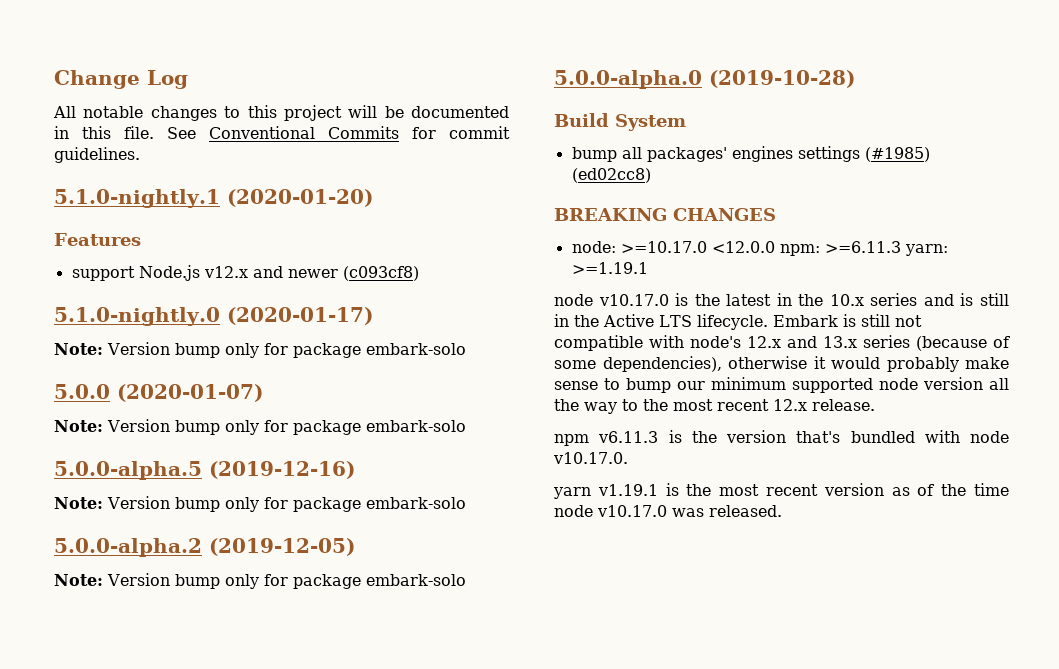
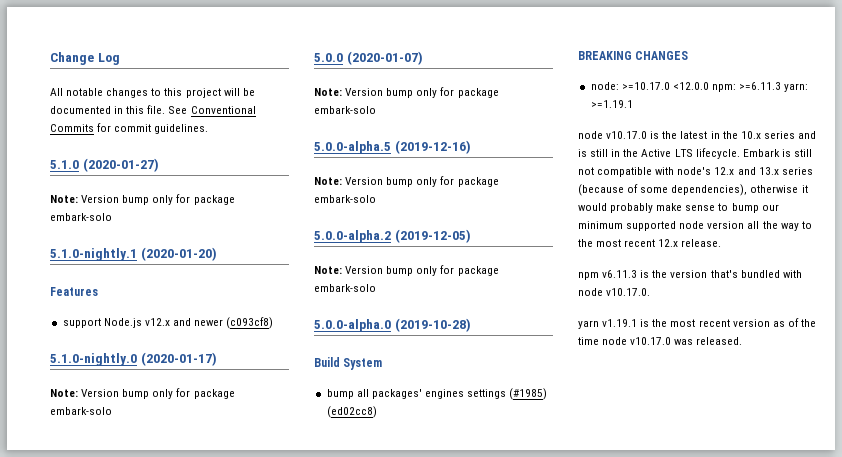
+ 5.1.0 (2020-01-27)
+ Note: Version bump only for package embark-solo

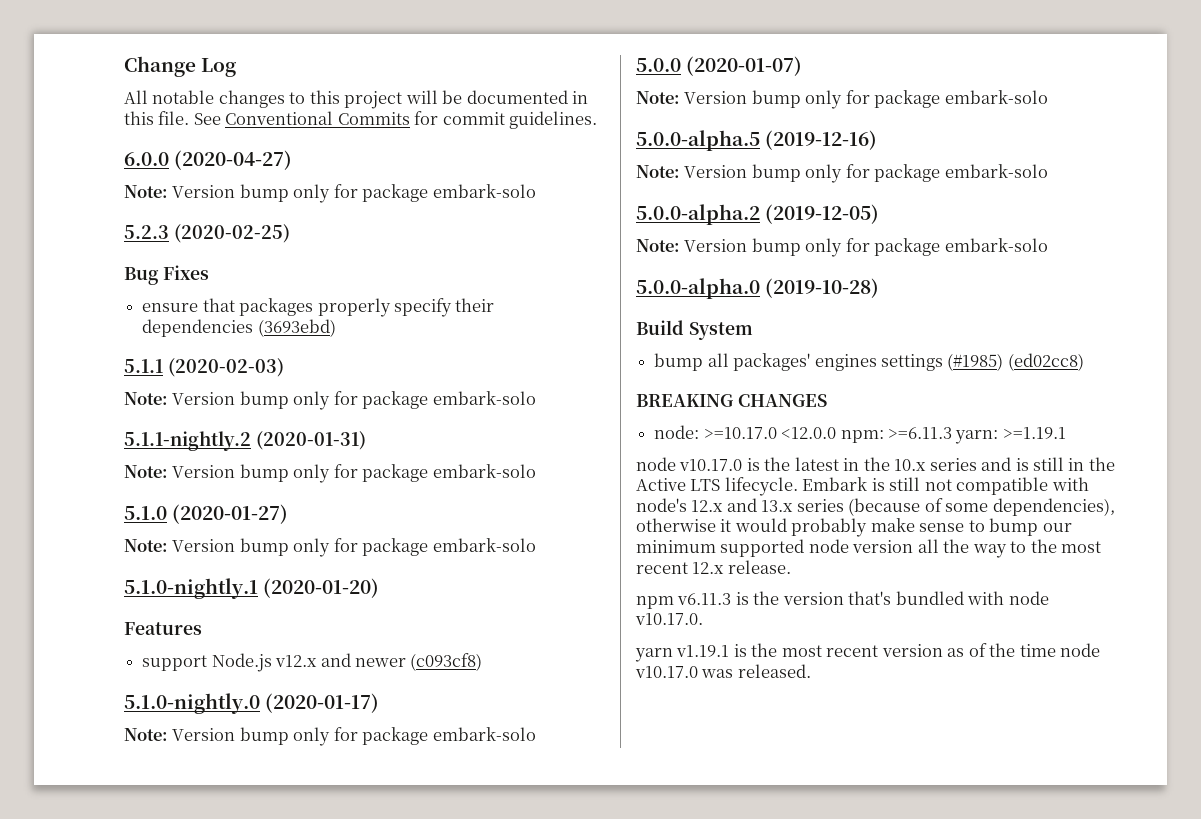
+ 6.0.0 (2020-04-27)
+ Note: Version bump only for package embark-solo
+ 5.2.3 (2020-02-25)
+ Bug Fixes
+ ensure that packages properly specify their dependencies (3693ebd)
+ 5.1.1 (2020-02-03)
+ Note: Version bump only for package embark-solo
+ 5.1.1-nightly.2 (2020-01-31)
+ Note: Version bump only for package embark-solo

